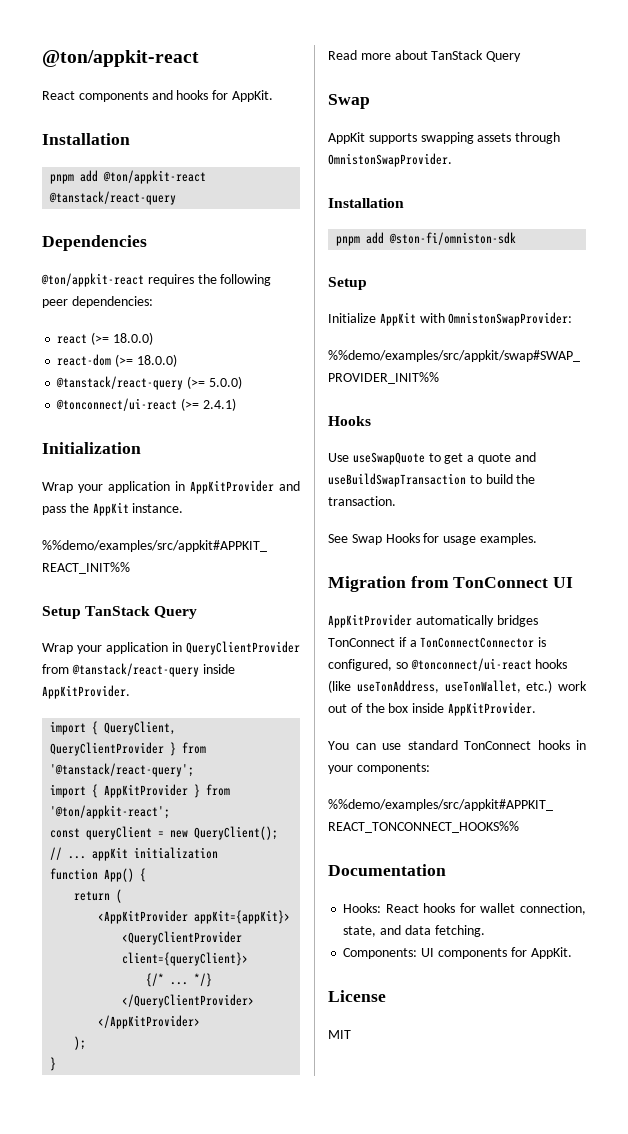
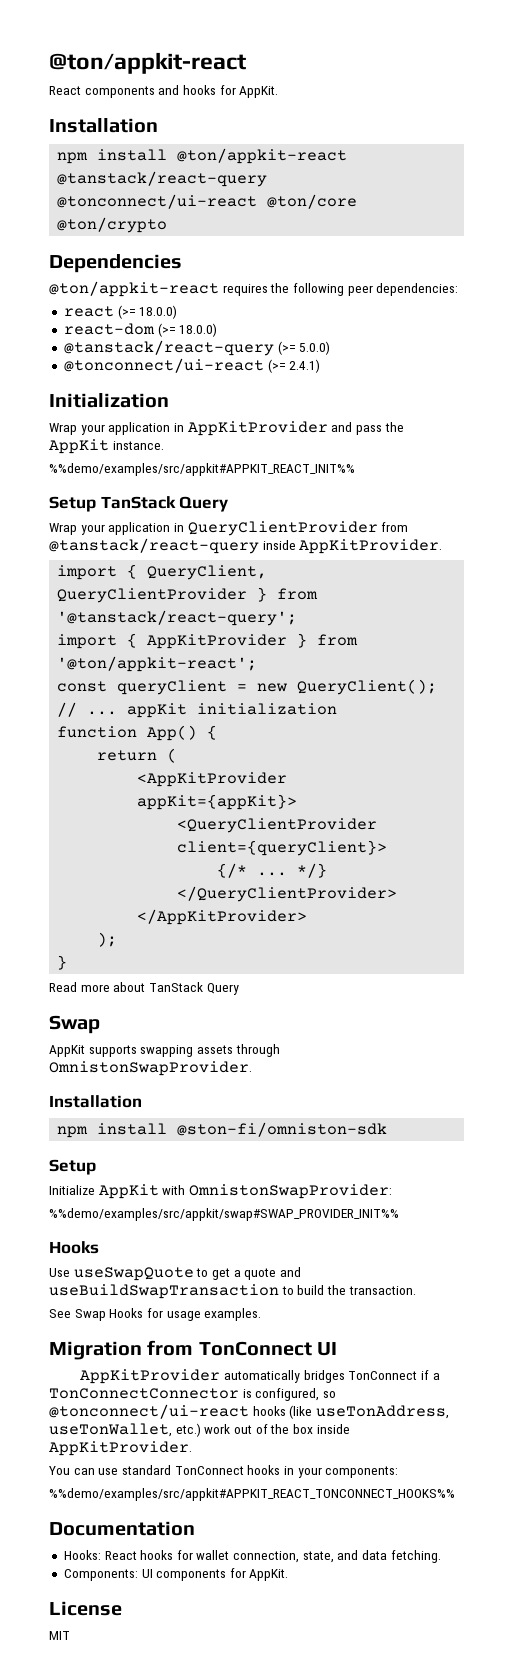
- pnpm add @ton/appkit-react @tanstack/react-query
+ npm install @ton/appkit-react @tanstack/react-query @tonconnect/ui-react @ton/core @ton/crypto
- pnpm add @ston-fi/omniston-sdk
+ npm install @ston-fi/omniston-sdk

